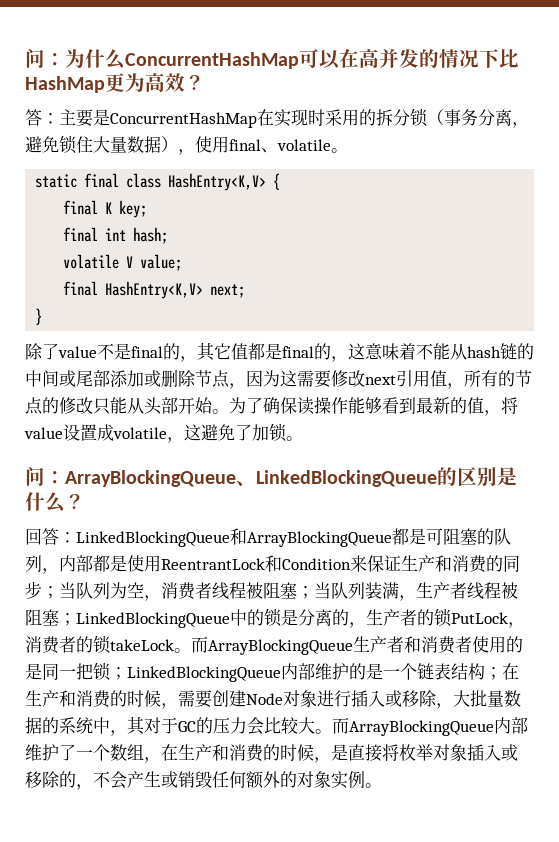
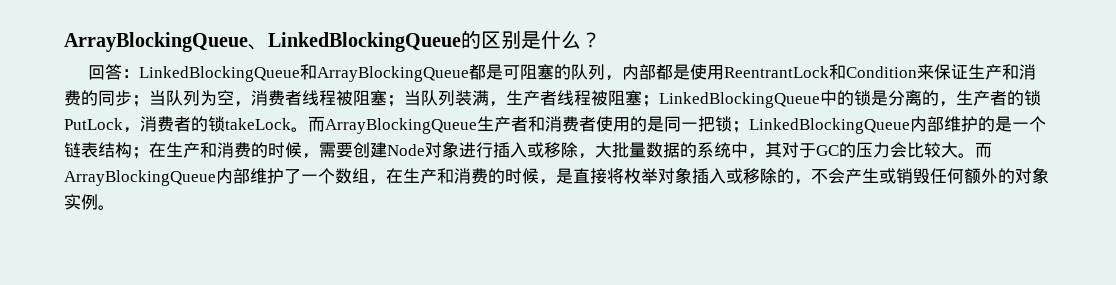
- 问：为什么ConcurrentHashMap可以在高并发的情况下比HashMap更为高效？
- 答：主要是ConcurrentHashMap在实现时采用的拆分锁（事务分离，避免锁住大量数据），使用final、volatile。
- static final class HashEntry<K,V> {
- final K key;
- final int hash;
- volatile V value;
- final HashEntry<K,V> next;
- }
- 除了value不是final的，其它值都是final的，这意味着不能从hash链的中间或尾部添加或删除节点，因为这需要修改next引用值，所有的节点的修改只能从头部开始。为了确保读操作能够看到最新的值，将value设置成volatile，这避免了加锁。
- 问：ArrayBlockingQueue、LinkedBlockingQueue的区别是什么？
+ ArrayBlockingQueue、LinkedBlockingQueue的区别是什么？

